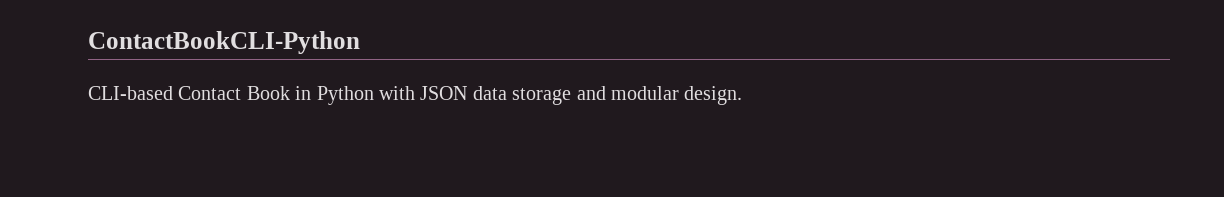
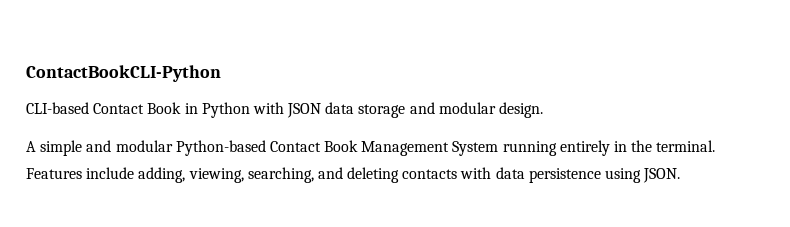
+ A simple and modular Python-based Contact Book Management System running entirely in the terminal. Features include adding, viewing, searching, and deleting contacts with data persistence using JSON.

